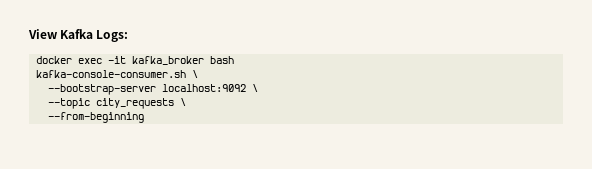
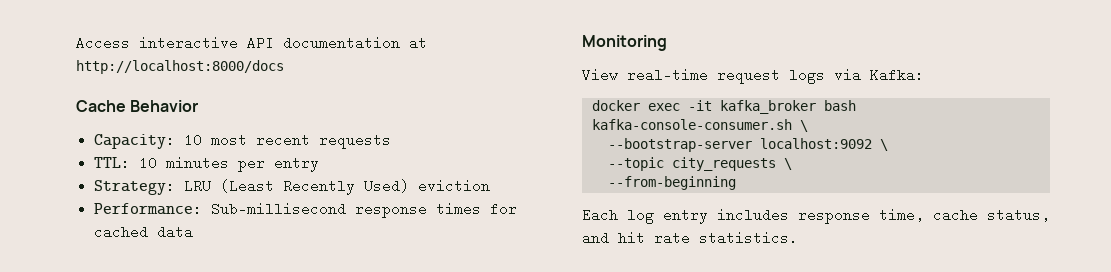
- View Kafka Logs:
+ Access interactive API documentation at http://localhost:8000/docs
+ Cache Behavior
+ Capacity: 10 most recent requests
+ TTL: 10 minutes per entry
+ Strategy: LRU (Least Recently Used) eviction
+ Performance: Sub-millisecond response times for cached data
+ Monitoring
+ View real-time request logs via Kafka:
+ Each log entry includes response time, cache status, and hit rate statistics.

